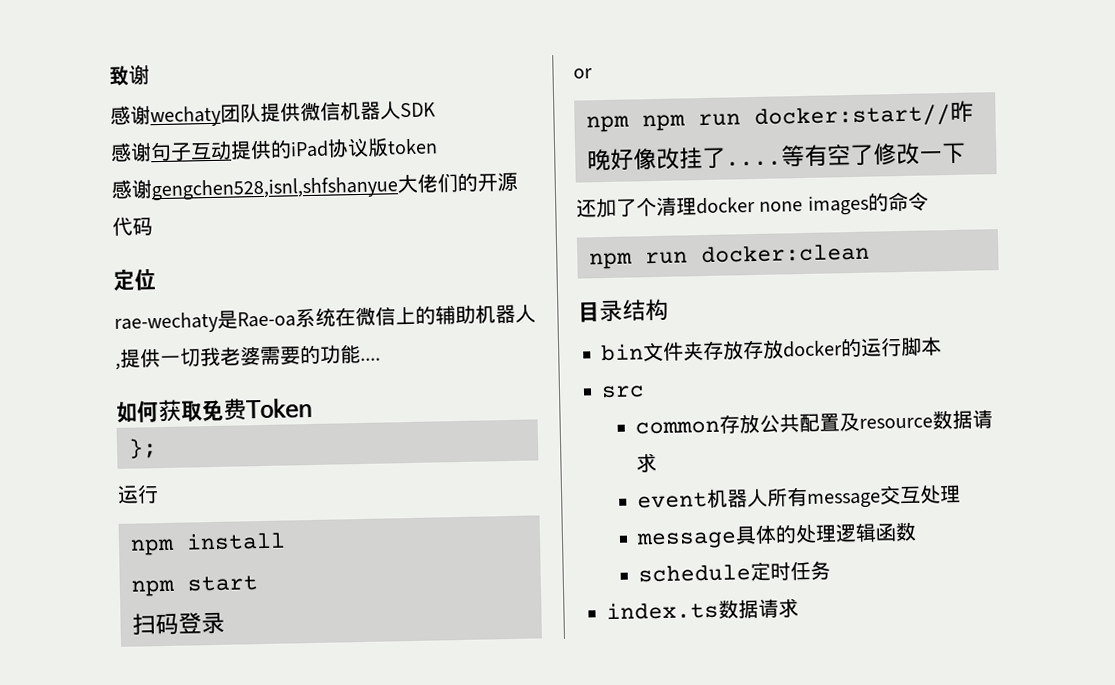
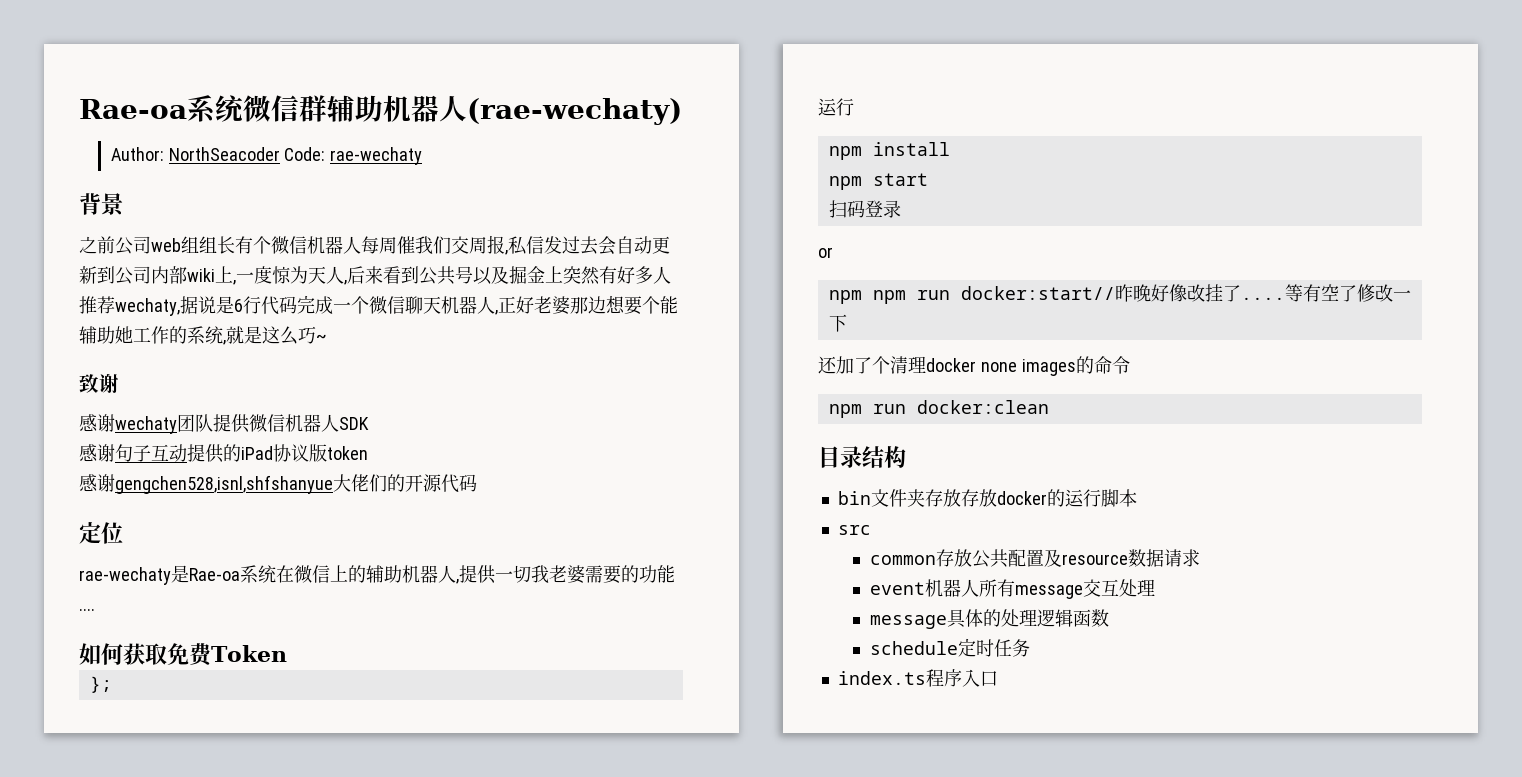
+ Rae-oa系统微信群辅助机器人(rae-wechaty)
+ Author: NorthSeacoder Code: rae-wechaty
+ 背景
+ 之前公司web组组长有个微信机器人每周催我们交周报,私信发过去会自动更新到公司内部wiki上,一度惊为天人,后来看到公共号以及掘金上突然有好多人推荐wechaty,据说是6行代码完成一个微信聊天机器人,正好老婆那边想要个能辅助她工作的系统,就是这么巧~
- index.ts数据请求
+ index.ts程序入口

